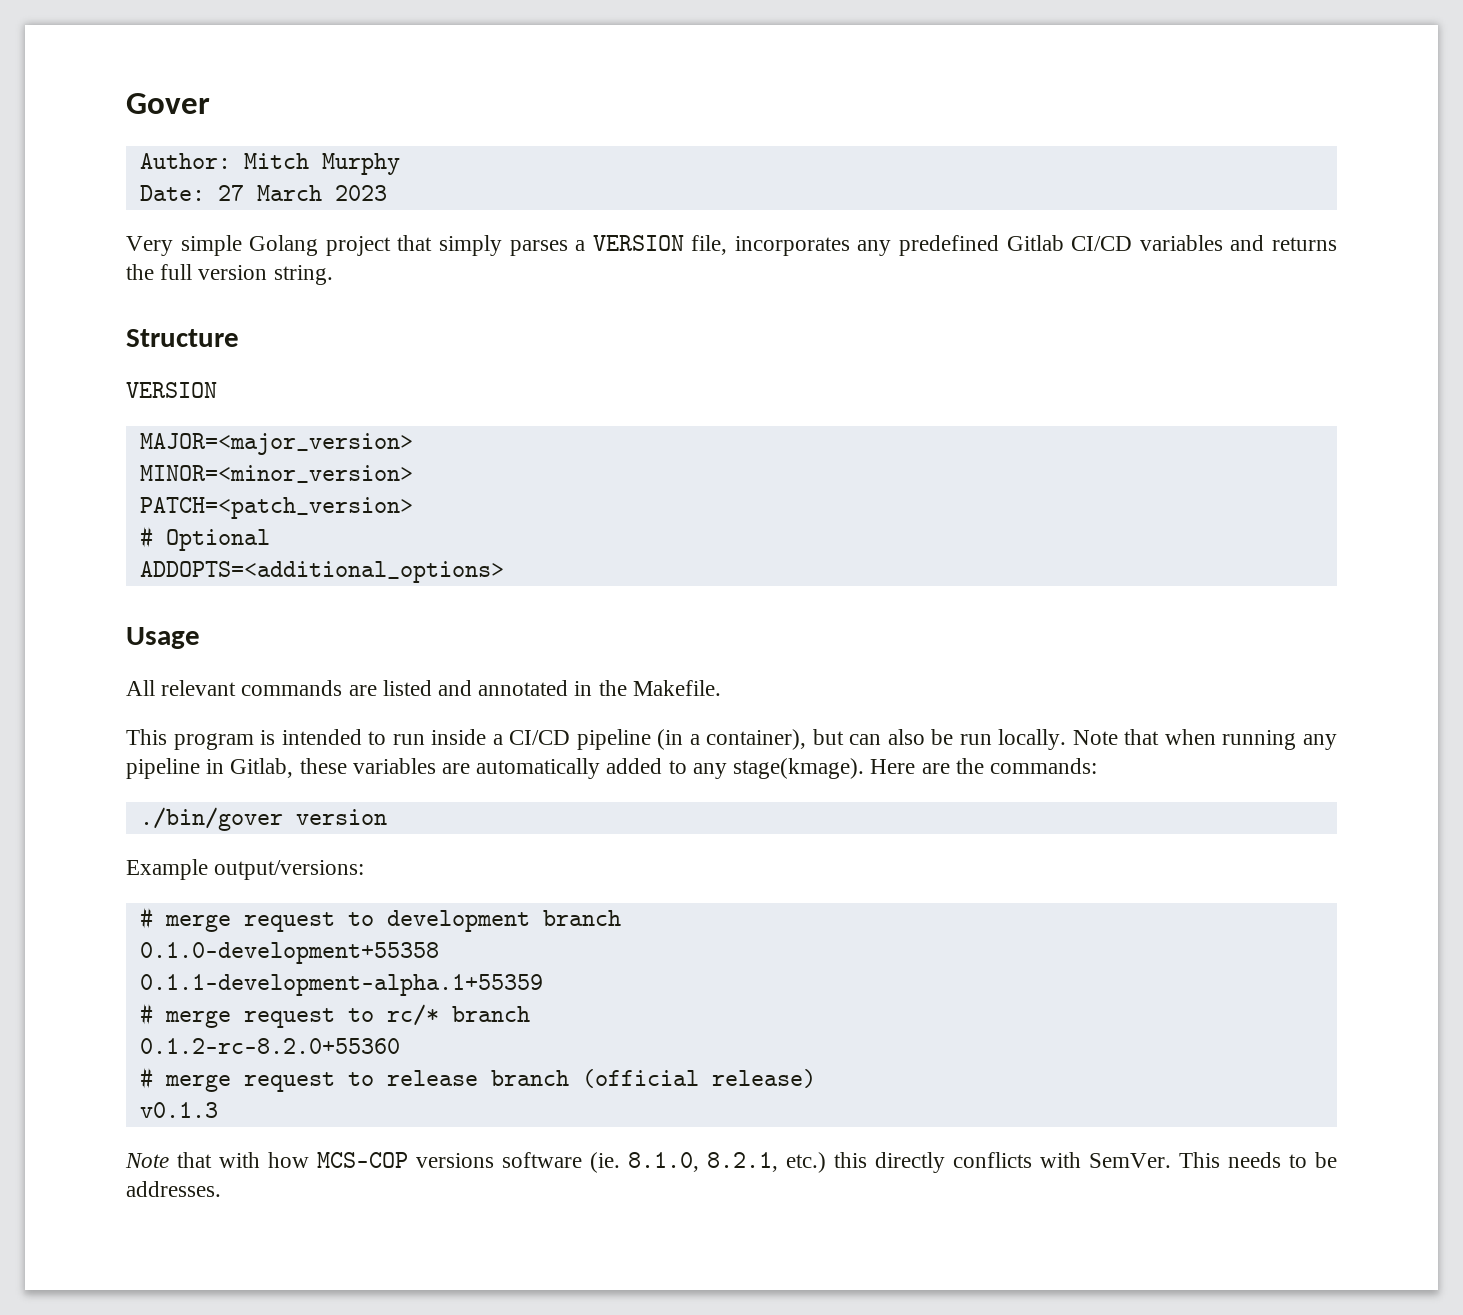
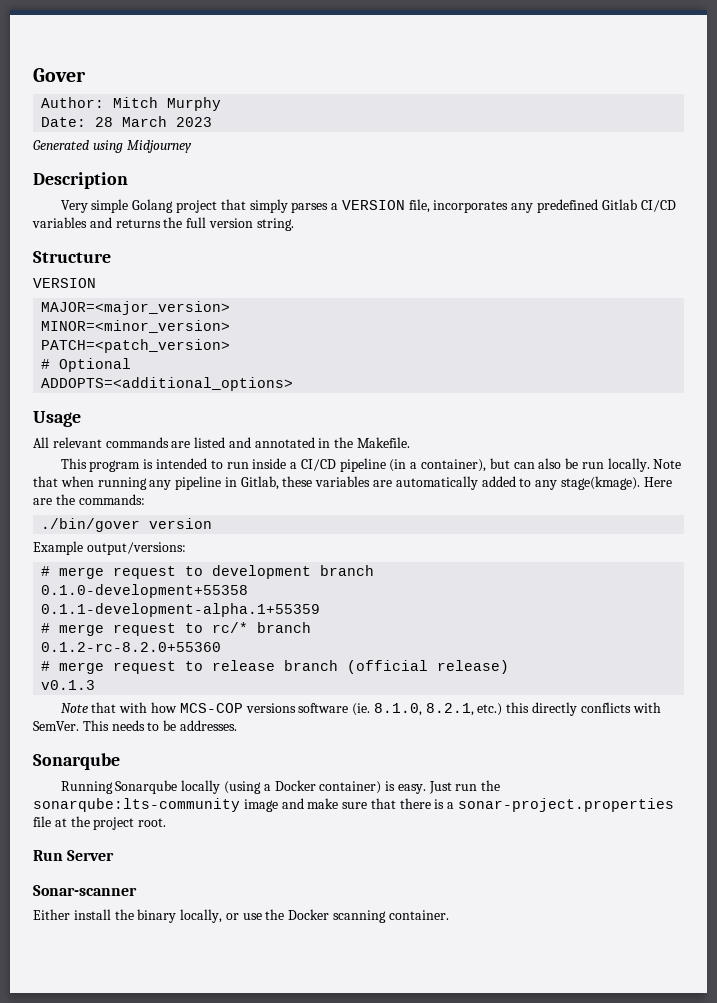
- Date: 27 March 2023
+ Date: 28 March 2023
+ Generated using Midjourney
+ Description
  This needs to be addresses.
+ Sonarqube
+ Running Sonarqube locally (using a Docker container) is easy. Just run the sonarqube:lts-community image and make sure that there is a sonar-project.properties file at the project root.
+ Run Server
+ Sonar-scanner
+ Either install the binary locally, or use the Docker scanning container.

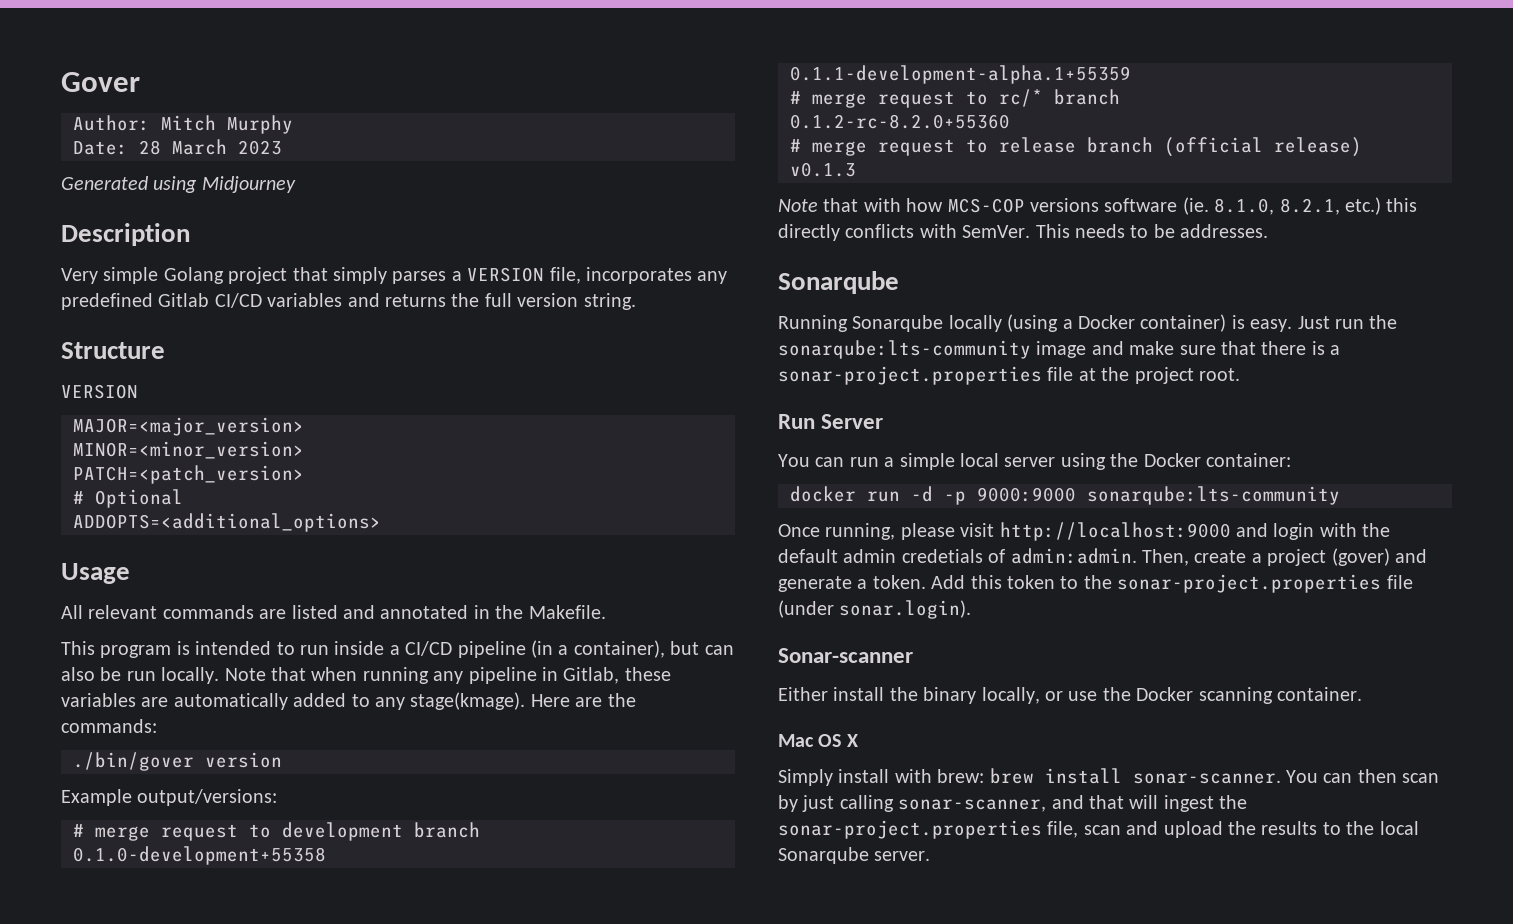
+ You can run a simple local server using the Docker container:
+ docker run -d -p 9000:9000 sonarqube:lts-community
+ Once running, please visit http://localhost:9000 and login with the default admin credetials of admin:admin. Then, create a project (gover) and generate a token. Add this token to the sonar-project.properties file (under sonar.login).
+ Mac OS X
+ Simply install with brew: brew install sonar-scanner. You can then scan by just calling sonar-scanner, and that will ingest the sonar-project.properties file, scan and upload the results to the local Sonarqube server.

